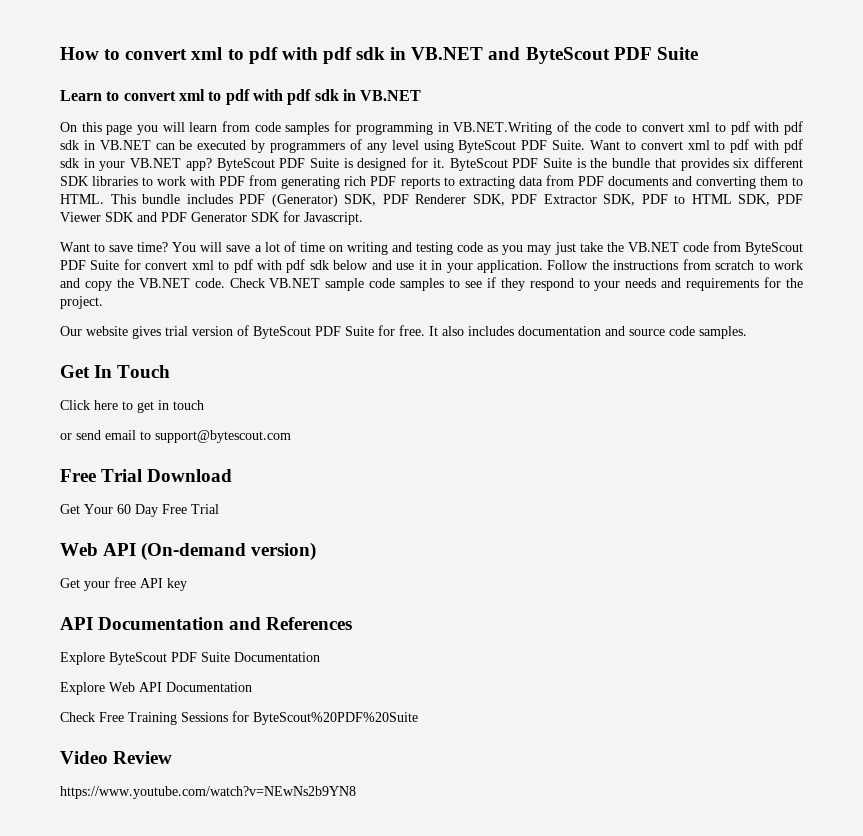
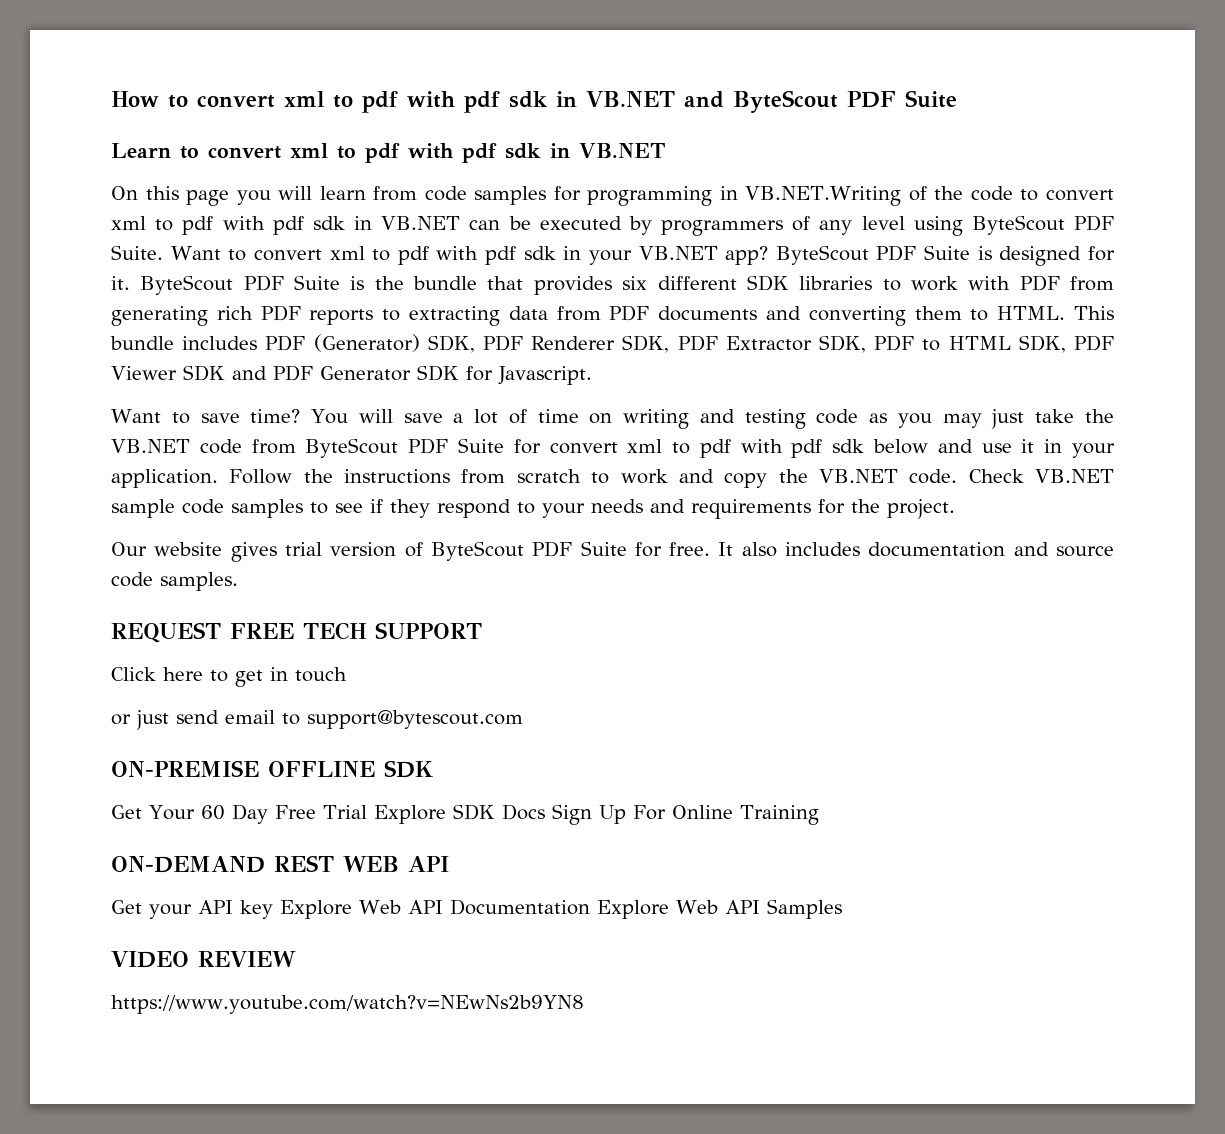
- Get In Touch
+ REQUEST FREE TECH SUPPORT
- or send email to support@bytescout.com
+ or just send email to support@bytescout.com
- Free Trial Download
+ ON-PREMISE OFFLINE SDK
- Get Your 60 Day Free Trial
- Web API (On-demand version)
+ Get Your 60 Day Free Trial Explore SDK Docs Sign Up For Online Training
+ ON-DEMAND REST WEB API
- Get your free API key
- API Documentation and References
- Explore ByteScout PDF Suite Documentation
- Explore Web API Documentation
- Check Free Training Sessions for ByteScout%20PDF%20Suite
- Video Review
+ Get your API key Explore Web API Documentation Explore Web API Samples
+ VIDEO REVIEW

